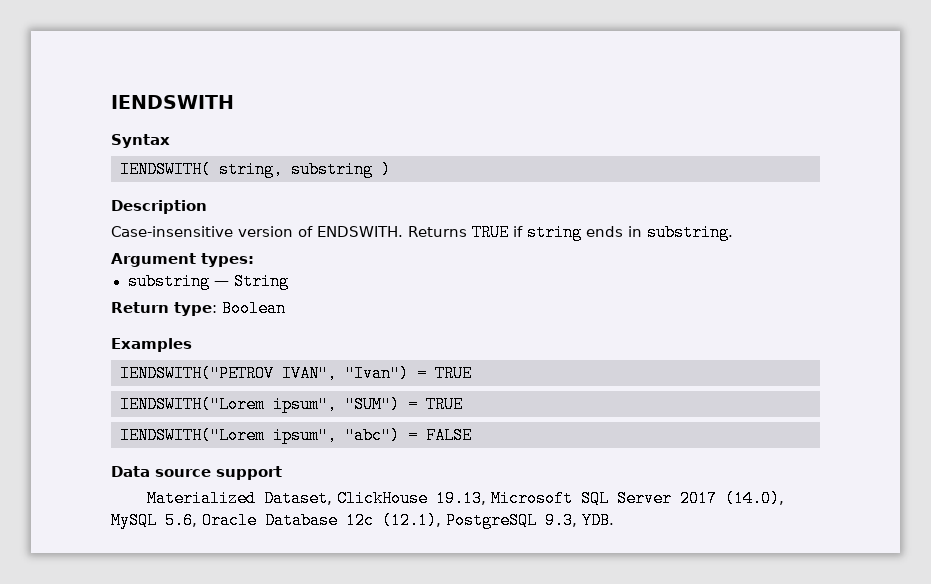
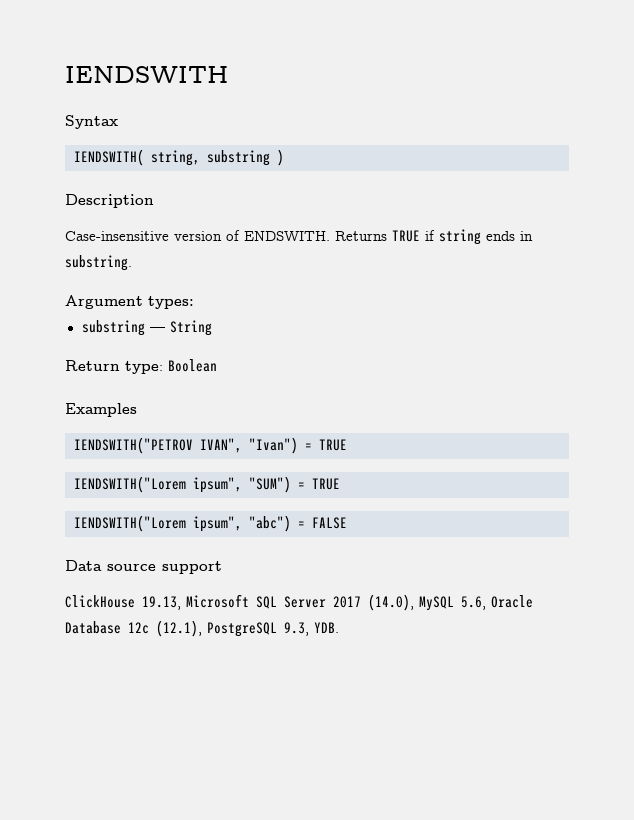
- Materialized Dataset, ClickHouse 19.13, Microsoft SQL Server 2017 (14.0), MySQL 5.6, Oracle Database 12c (12.1), PostgreSQL 9.3, YDB.
+ ClickHouse 19.13, Microsoft SQL Server 2017 (14.0), MySQL 5.6, Oracle Database 12c (12.1), PostgreSQL 9.3, YDB.

